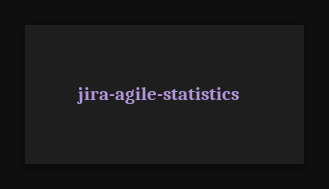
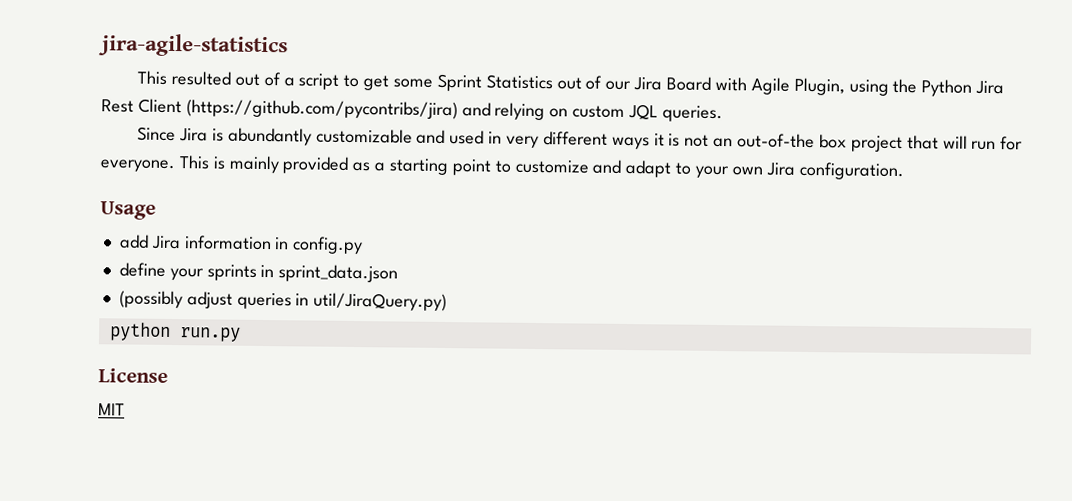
+ This resulted out of a script to get some Sprint Statistics out of our Jira Board with Agile Plugin, using the Python Jira Rest Client (https://github.com/pycontribs/jira) and relying on custom JQL queries.
+ Since Jira is abundantly customizable and used in very different ways it is not an out-of-the box project that will run for everyone. This is mainly provided as a starting point to customize and adapt to your own Jira configuration.
+ Usage
+ add Jira information in config.py
+ define your sprints in sprint_data.json
+ (possibly adjust queries in util/JiraQuery.py)
+ python run.py
+ License
+ MIT

